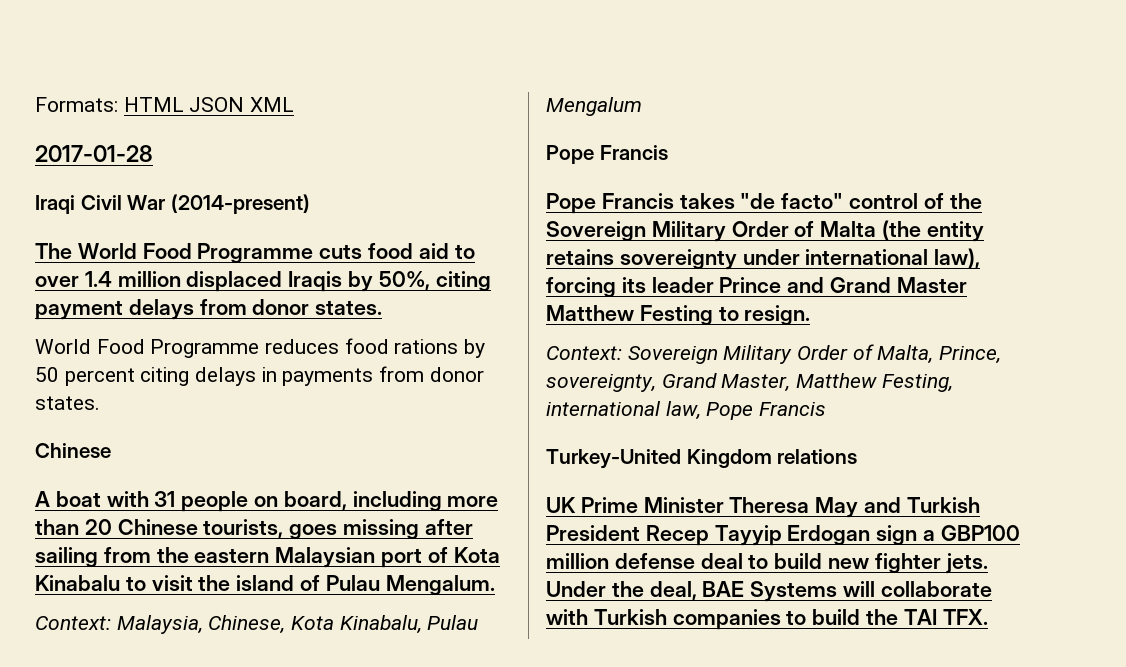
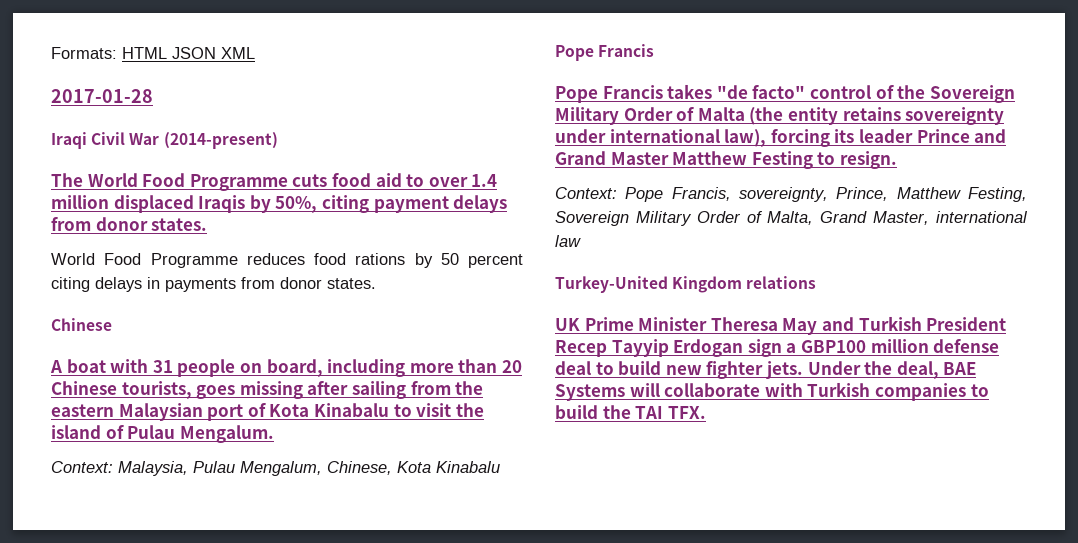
- Context: Malaysia, Chinese, Kota Kinabalu, Pulau Mengalum
+ Context: Malaysia, Pulau Mengalum, Chinese, Kota Kinabalu
- Context: Sovereign Military Order of Malta, Prince, sovereignty, Grand Master, Matthew Festing, international law, Pope Francis
+ Context: Pope Francis, sovereignty, Prince, Matthew Festing, Sovereign Military Order of Malta, Grand Master, international law

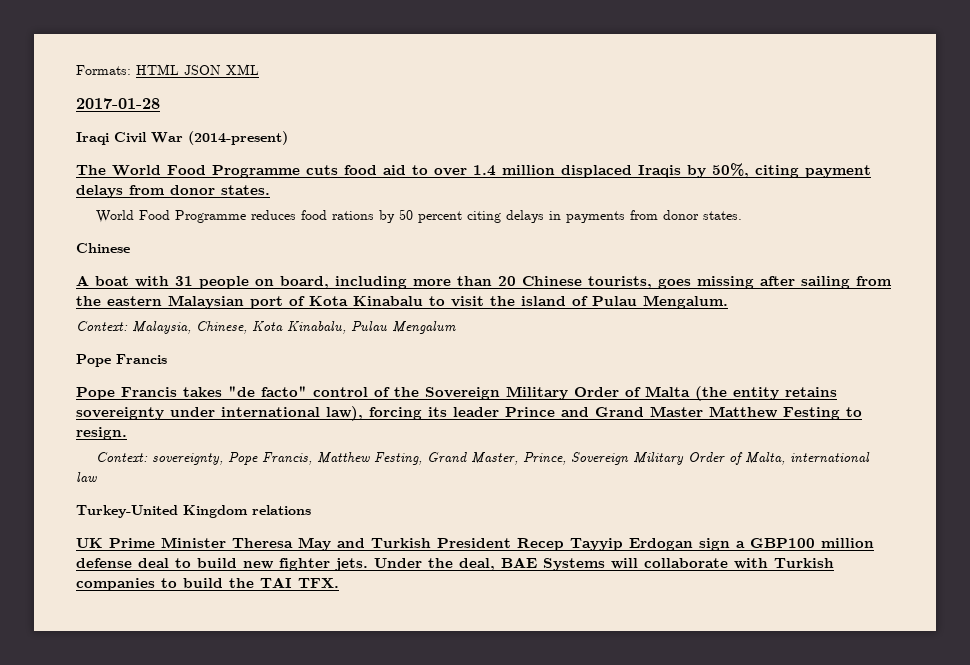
- Context: Malaysia, Pulau Mengalum, Chinese, Kota Kinabalu
+ Context: Malaysia, Chinese, Kota Kinabalu, Pulau Mengalum
- Context: Pope Francis, sovereignty, Prince, Matthew Festing, Sovereign Military Order of Malta, Grand Master, international law
+ Context: sovereignty, Pope Francis, Matthew Festing, Grand Master, Prince, Sovereign Military Order of Malta, international law

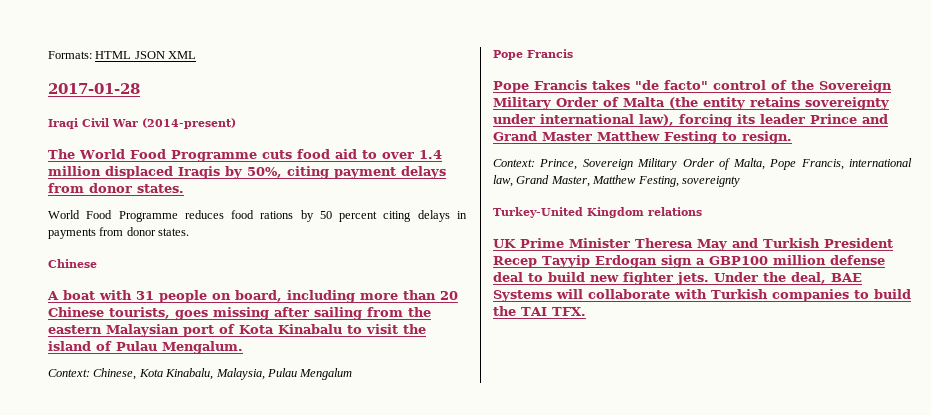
- Context: Malaysia, Chinese, Kota Kinabalu, Pulau Mengalum
+ Context: Chinese, Kota Kinabalu, Malaysia, Pulau Mengalum
- Context: sovereignty, Pope Francis, Matthew Festing, Grand Master, Prince, Sovereign Military Order of Malta, international law
+ Context: Prince, Sovereign Military Order of Malta, Pope Francis, international law, Grand Master, Matthew Festing, sovereignty

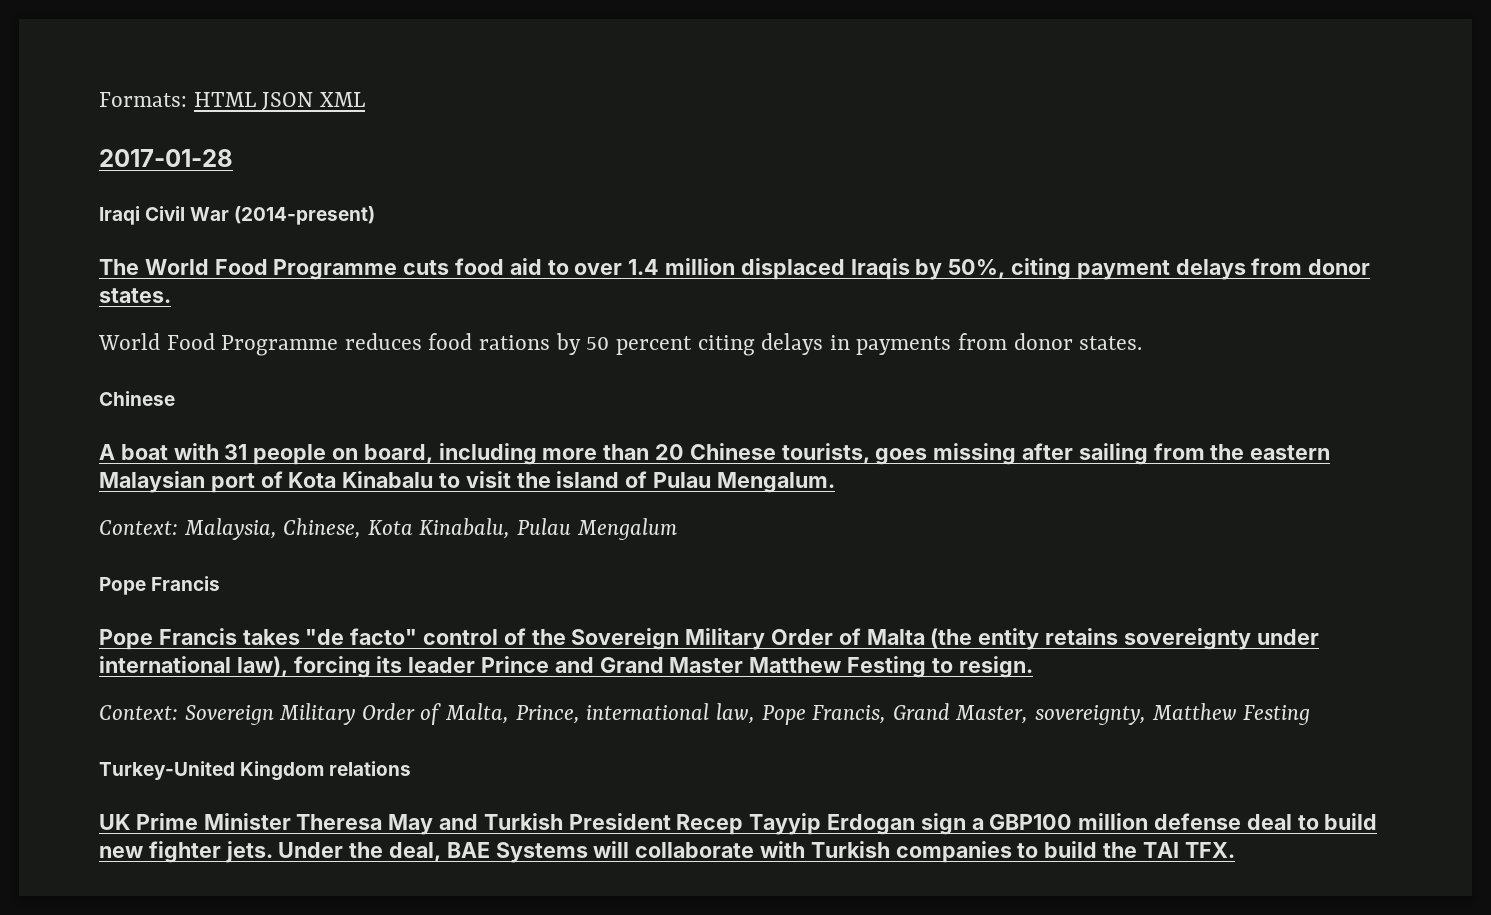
- Context: Chinese, Kota Kinabalu, Malaysia, Pulau Mengalum
+ Context: Malaysia, Chinese, Kota Kinabalu, Pulau Mengalum
- Context: Prince, Sovereign Military Order of Malta, Pope Francis, international law, Grand Master, Matthew Festing, sovereignty
+ Context: Sovereign Military Order of Malta, Prince, international law, Pope Francis, Grand Master, sovereignty, Matthew Festing

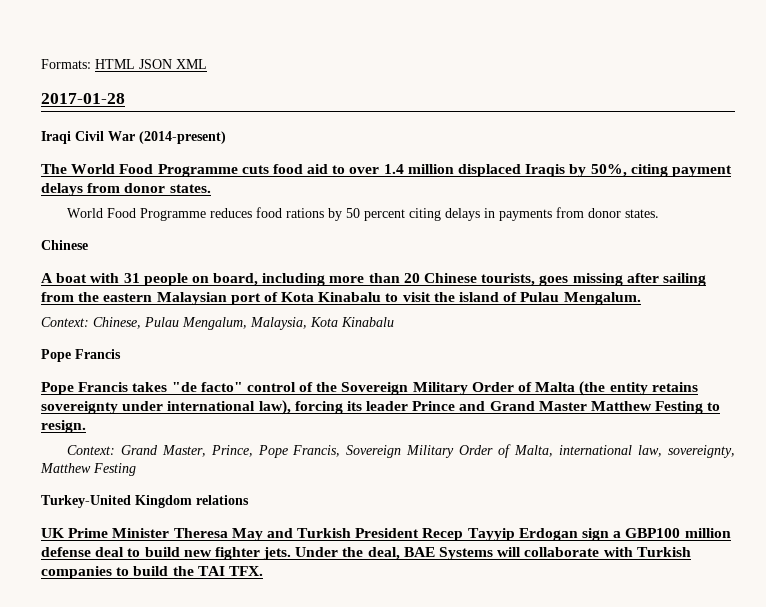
- Context: Malaysia, Chinese, Kota Kinabalu, Pulau Mengalum
+ Context: Chinese, Pulau Mengalum, Malaysia, Kota Kinabalu
- Context: Sovereign Military Order of Malta, Prince, international law, Pope Francis, Grand Master, sovereignty, Matthew Festing
+ Context: Grand Master, Prince, Pope Francis, Sovereign Military Order of Malta, international law, sovereignty, Matthew Festing

